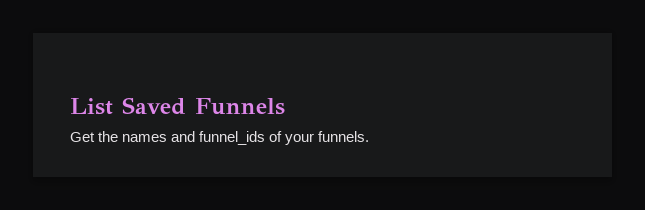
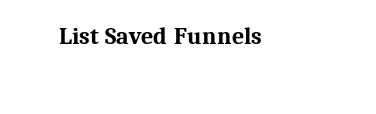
- Get the names and funnel_ids of your funnels.

